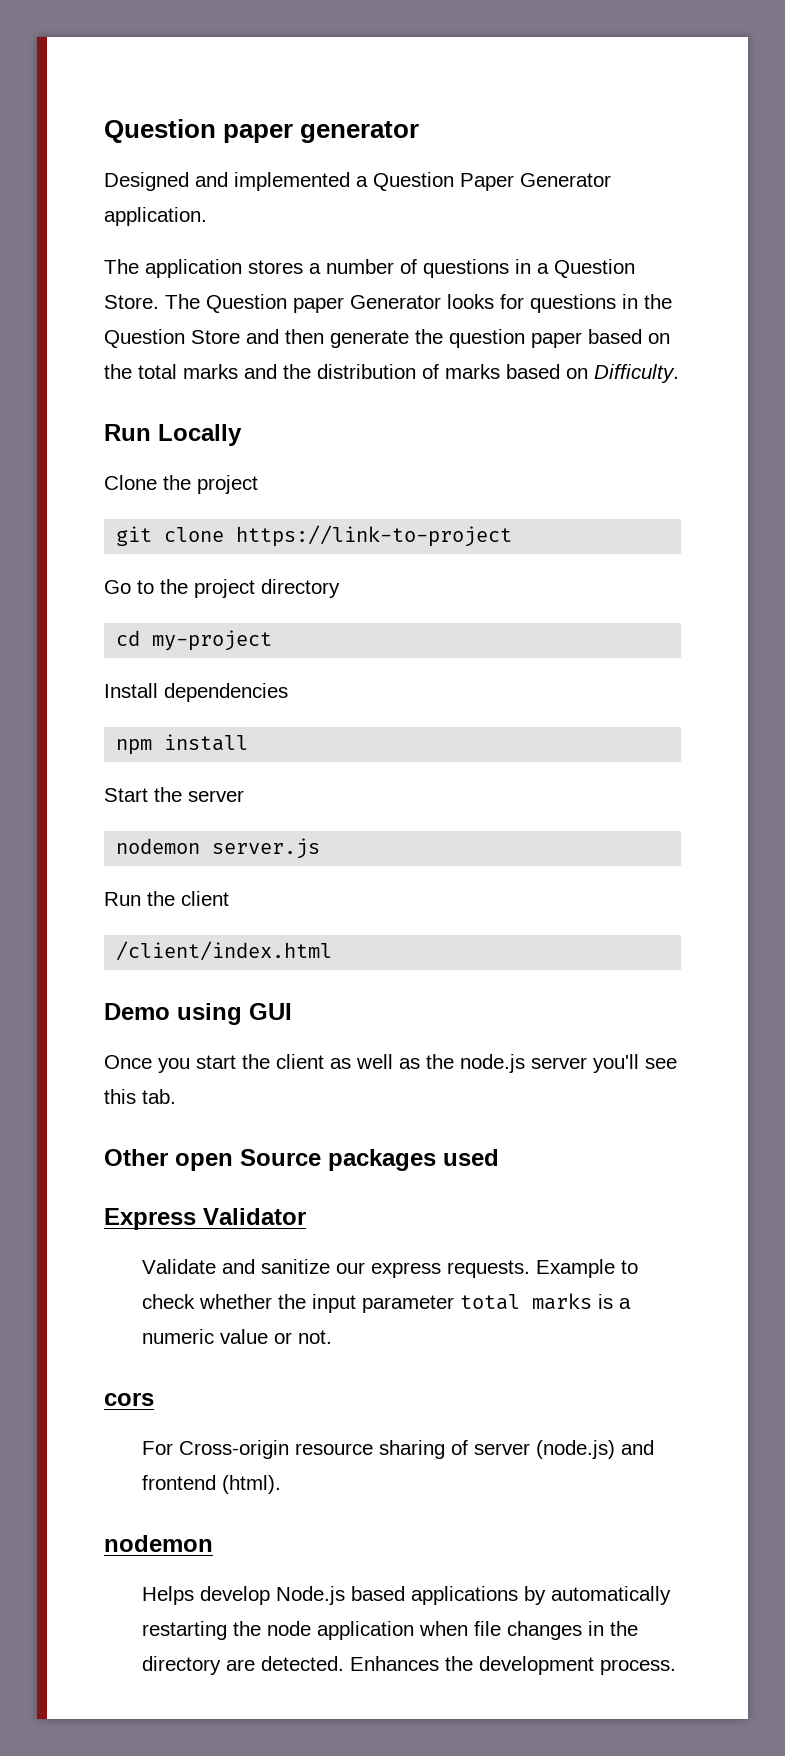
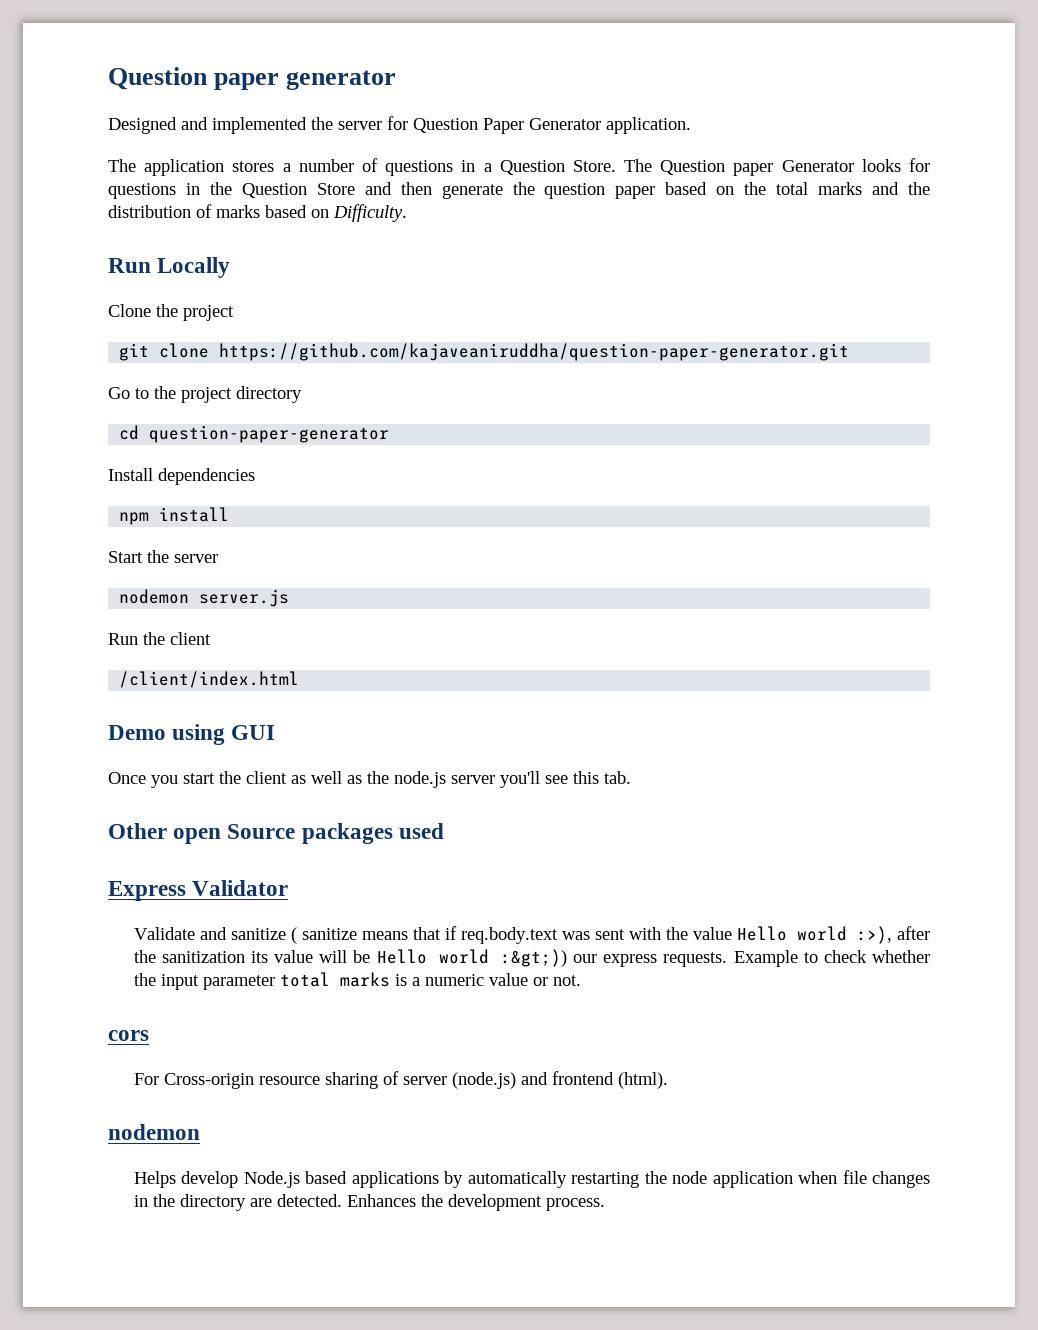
- Designed and implemented a Question Paper Generator application.
+ Designed and implemented the server for Question Paper Generator application.
- git clone https://link-to-project
+ git clone https://github.com/kajaveaniruddha/question-paper-generator.git
- cd my-project
+ cd question-paper-generator
- Validate and sanitize our express requests.
+ Validate and sanitize ( sanitize means that if req.body.text was sent with the value Hello world :>), after the sanitization its value will be Hello world :&gt;)) our express requests.

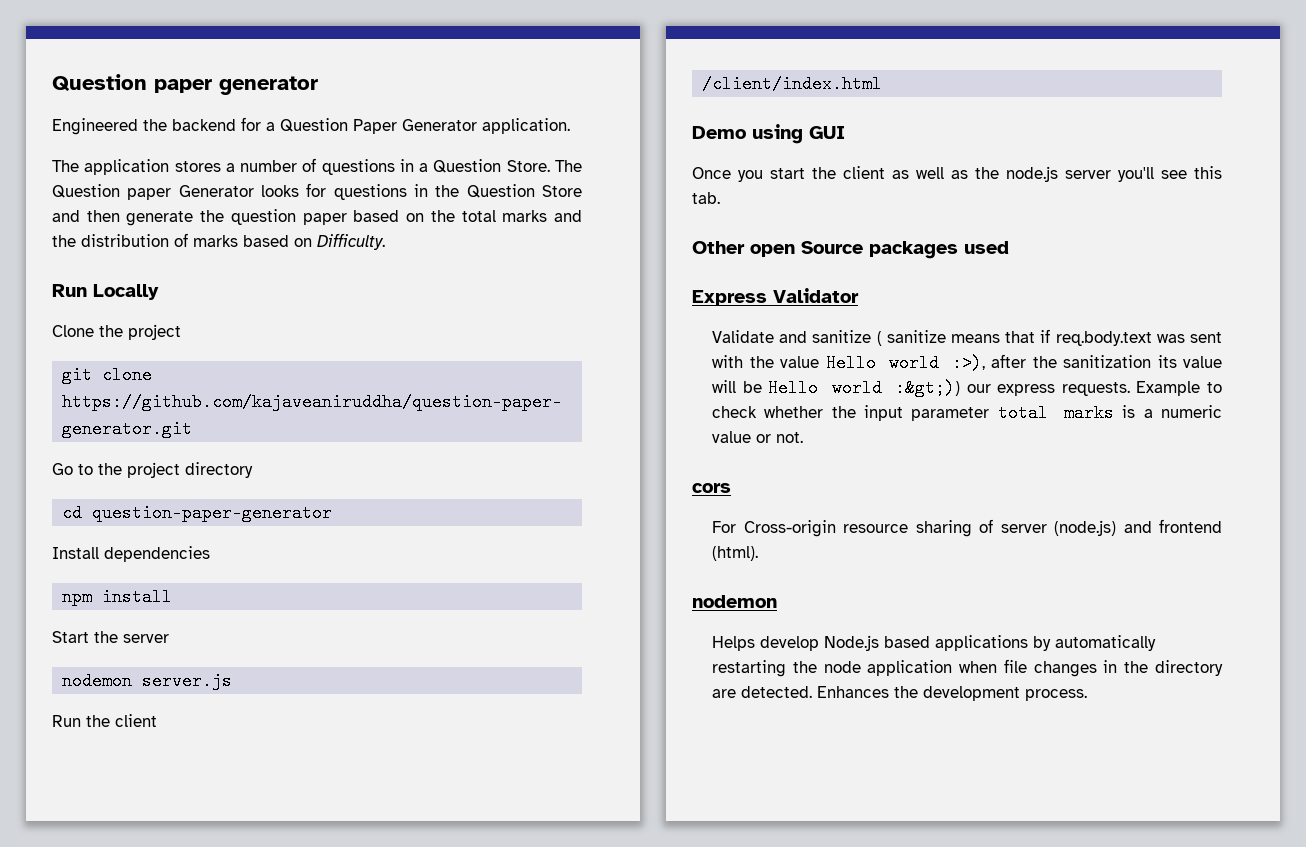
- Designed and implemented the server for Question Paper Generator application.
+ Engineered the backend for a Question Paper Generator application.

